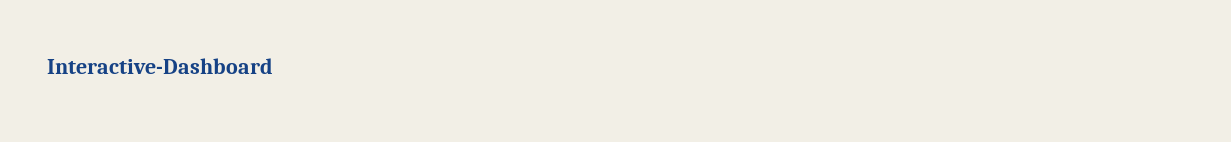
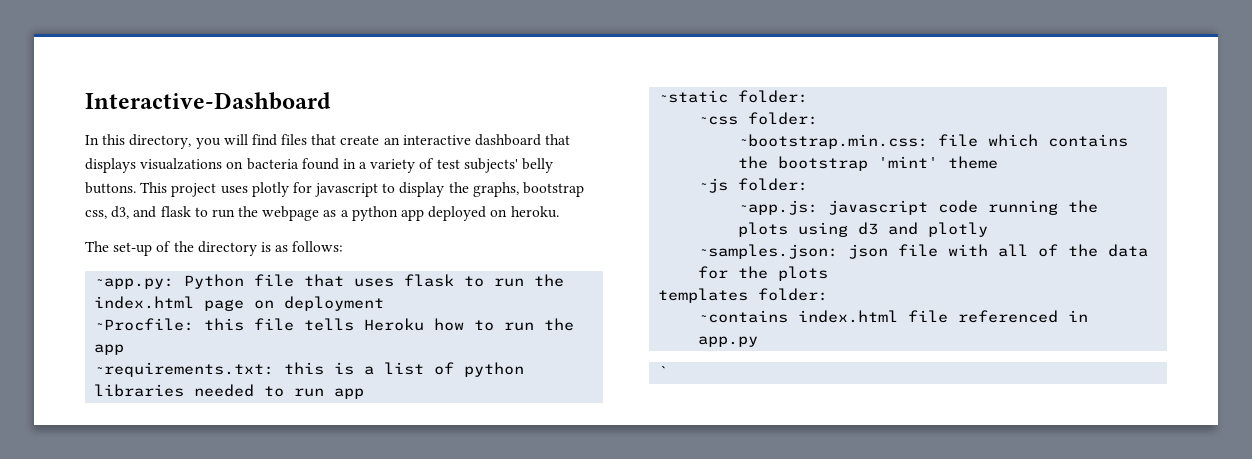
+ In this directory, you will find files that create an interactive dashboard that displays visualzations on bacteria found in a variety of test subjects' belly buttons. This project uses plotly for javascript to display the graphs, bootstrap css, d3, and flask to run the webpage as a python app deployed on heroku.
+ The set-up of the directory is as follows:
+ ~app.py: Python file that uses flask to run the index.html page on deployment
+ ~Procfile: this file tells Heroku how to run the app
+ ~requirements.txt: this is a list of python libraries needed to run app
+ ~static folder:
+ ~css folder:
+ ~bootstrap.min.css: file which contains the bootstrap 'mint' theme
+ ~js folder:
+ ~app.js: javascript code running the plots using d3 and plotly
+ ~samples.json: json file with all of the data for the plots
+ templates folder:
+ ~contains index.html file referenced in app.py
+ `

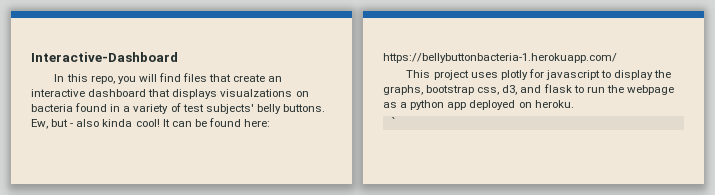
- In this directory, you will find files that create an interactive dashboard that displays visualzations on bacteria found in a variety of test subjects' belly buttons. This project uses plotly for javascript to display the graphs, bootstrap css, d3, and flask to run the webpage as a python app deployed on heroku.
+ In this repo, you will find files that create an interactive dashboard that displays visualzations on bacteria found in a variety of test subjects' belly buttons. Ew, but - also kinda cool! It can be found here: https://bellybuttonbacteria-1.herokuapp.com/
+ This project uses plotly for javascript to display the graphs, bootstrap css, d3, and flask to run the webpage as a python app deployed on heroku.
- The set-up of the directory is as follows:
- ~app.py: Python file that uses flask to run the index.html page on deployment
- ~Procfile: this file tells Heroku how to run the app
- ~requirements.txt: this is a list of python libraries needed to run app
- ~static folder:
- ~css folder:
- ~bootstrap.min.css: file which contains the bootstrap 'mint' theme
- ~js folder:
- ~app.js: javascript code running the plots using d3 and plotly
- ~samples.json: json file with all of the data for the plots
- templates folder:
- ~contains index.html file referenced in app.py

